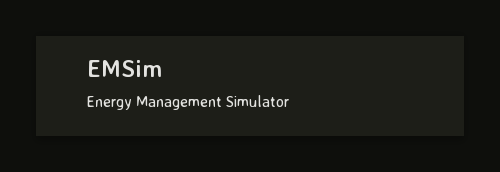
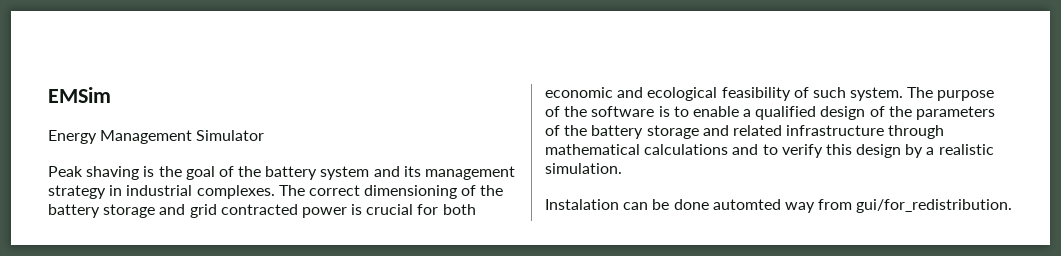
+ Peak shaving is the goal of the battery system and its management strategy in industrial complexes. The correct dimensioning of the battery storage and grid contracted power is crucial for both economic and ecological feasibility of such system. The purpose of the software is to enable a qualified design of the parameters of the battery storage and related infrastructure through mathematical calculations and to verify this design by a realistic simulation.
+ Instalation can be done automted way from gui/for_redistribution.

